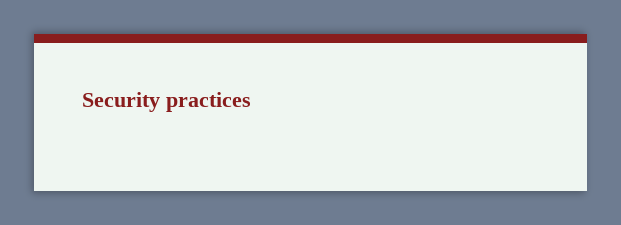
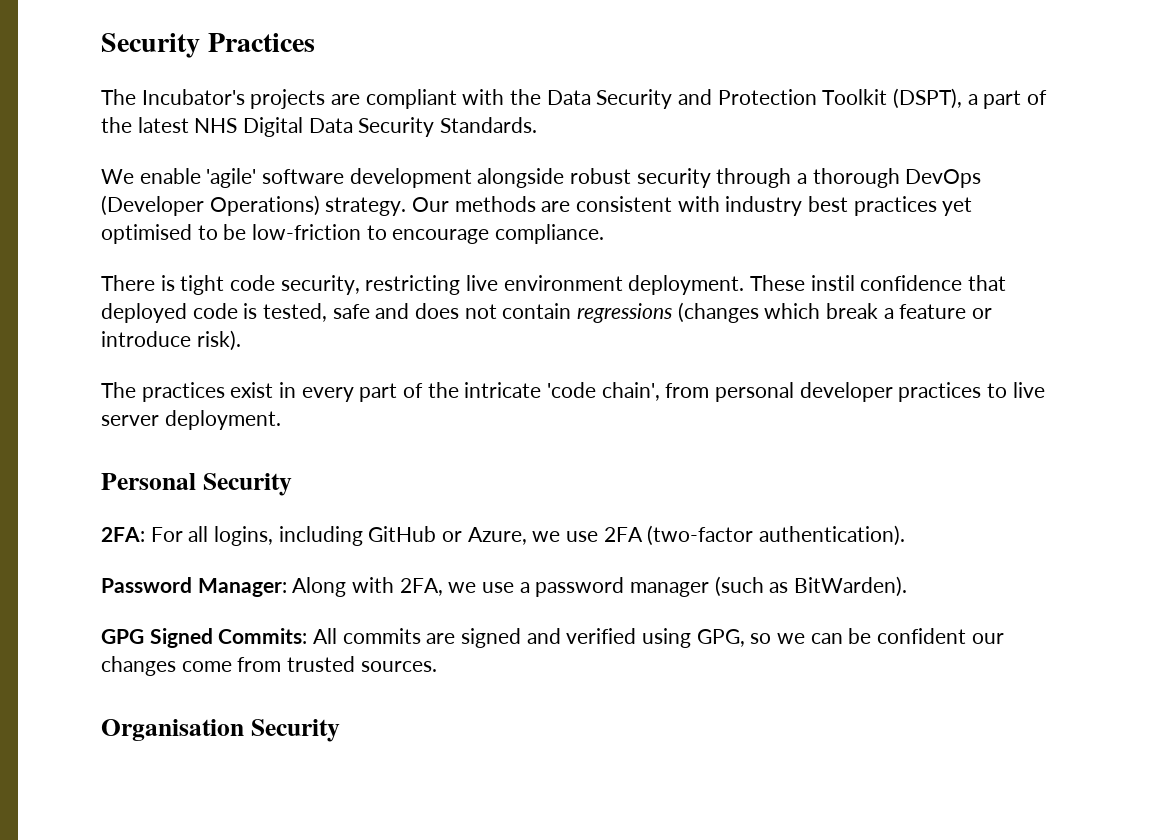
- Security practices
+ Security Practices
+ The Incubator's projects are compliant with the Data Security and Protection Toolkit (DSPT), a part of the latest NHS Digital Data Security Standards.
+ We enable 'agile' software development alongside robust security through a thorough DevOps (Developer Operations) strategy. Our methods are consistent with industry best practices yet optimised to be low-friction to encourage compliance.
+ There is tight code security, restricting live environment deployment. These instil confidence that deployed code is tested, safe and does not contain regressions (changes which break a feature or introduce risk).
+ The practices exist in every part of the intricate 'code chain', from personal developer practices to live server deployment.
+ Personal Security
+ 2FA: For all logins, including GitHub or Azure, we use 2FA (two-factor authentication).
+ Password Manager: Along with 2FA, we use a password manager (such as BitWarden).
+ GPG Signed Commits: All commits are signed and verified using GPG, so we can be confident our changes come from trusted sources.
+ Organisation Security

